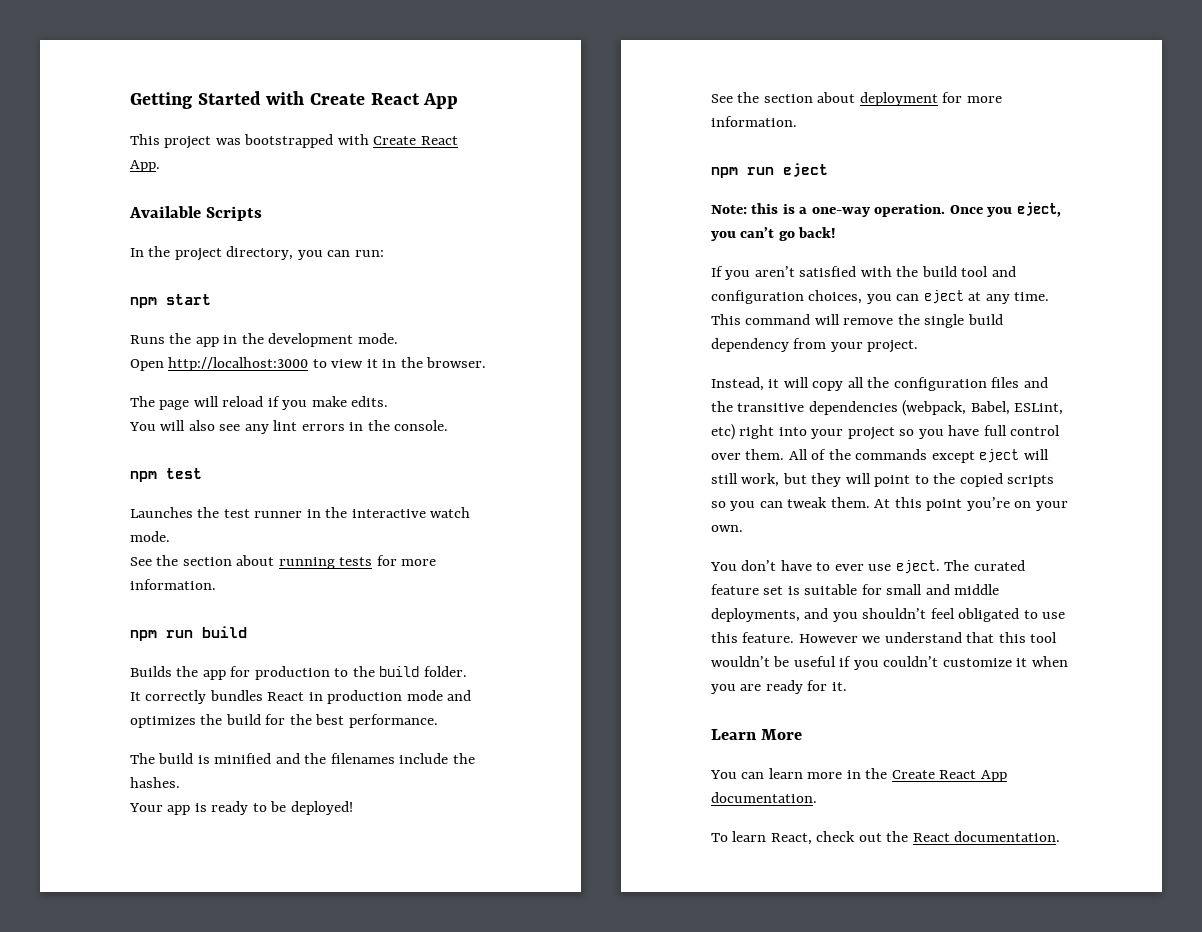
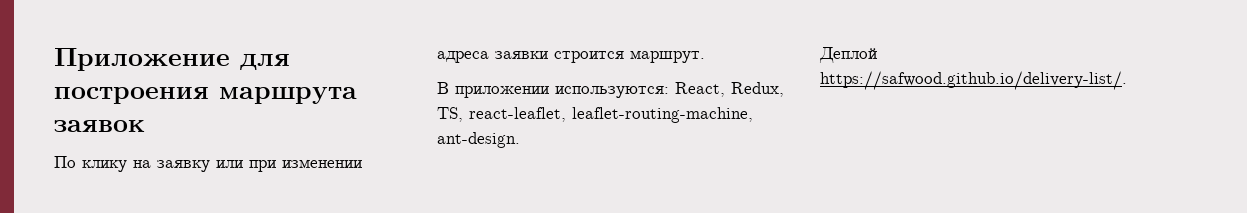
- Getting Started with Create React App
- This project was bootstrapped with Create React App.
- Available Scripts
- In the project directory, you can run:
- npm start
- Runs the app in the development mode.
- Open http://localhost:3000 to view it in the browser.
- The page will reload if you make edits.
- You will also see any lint errors in the console.
- npm test
- Launches the test runner in the interactive watch mode.
- See the section about running tests for more information.
- npm run build
- Builds the app for production to the build folder.
- It correctly bundles React in production mode and optimizes the build for the best performance.
- The build is minified and the filenames include the hashes.
- Your app is ready to be deployed!
- See the section about deployment for more information.
- npm run eject
- Note: this is a one-way operation. Once you eject, you can’t go back!
- If you aren’t satisfied with the build tool and configuration choices, you can eject at any time. This command will remove the single build dependency from your project.
- Instead, it will copy all the configuration files and the transitive dependencies (webpack, Babel, ESLint, etc) right into your project so you have full control over them. All of the commands except eject will still work, but they will point to the copied scripts so you can tweak them. At this point you’re on your own.
- You don’t have to ever use eject. The curated feature set is suitable for small and middle deployments, and you shouldn’t feel obligated to use this feature. However we understand that this tool wouldn’t be useful if you couldn’t customize it when you are ready for it.
- Learn More
- You can learn more in the Create React App documentation.
- To learn React, check out the React documentation.
+ Приложение для построения маршрута заявок
+ По клику на заявку или при изменении адреса заявки строится маршрут.
+ В приложении используются: React, Redux, TS, react-leaflet, leaflet-routing-machine, ant-design.
+ Деплой https://safwood.github.io/delivery-list/.

